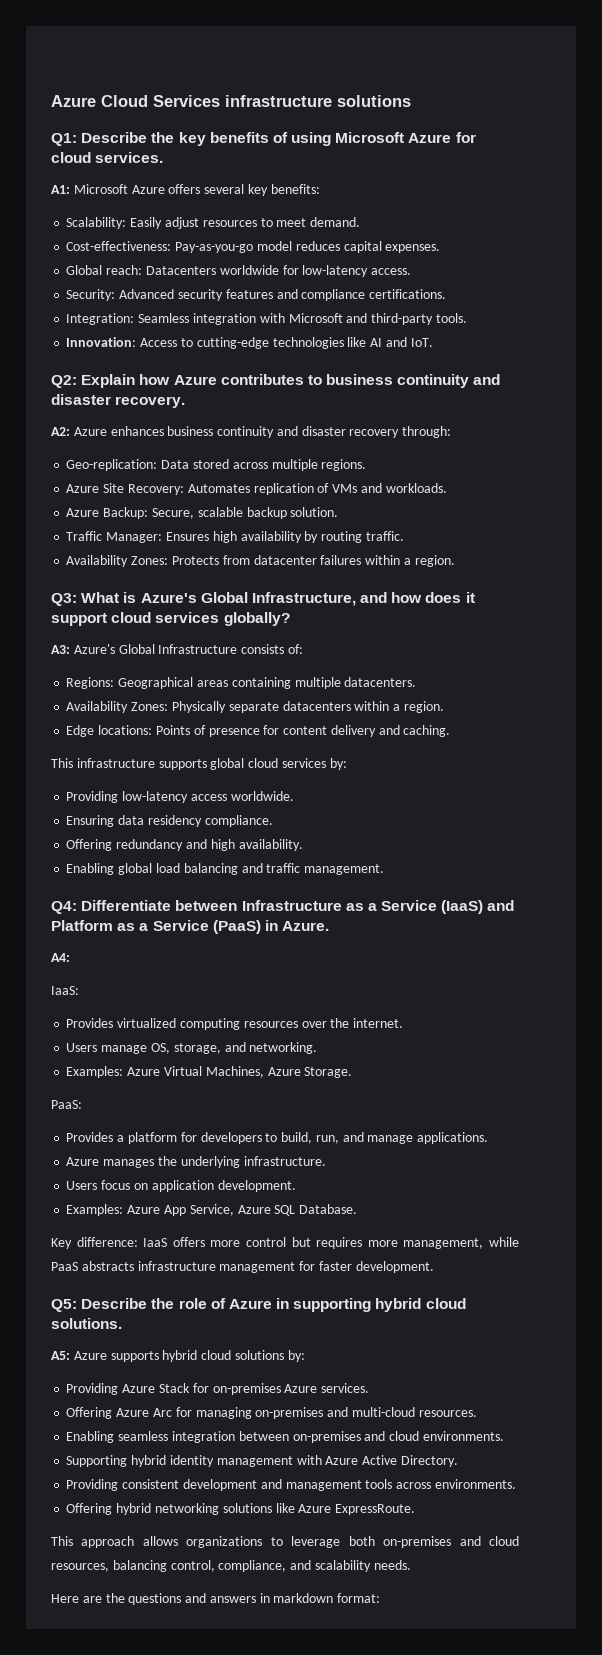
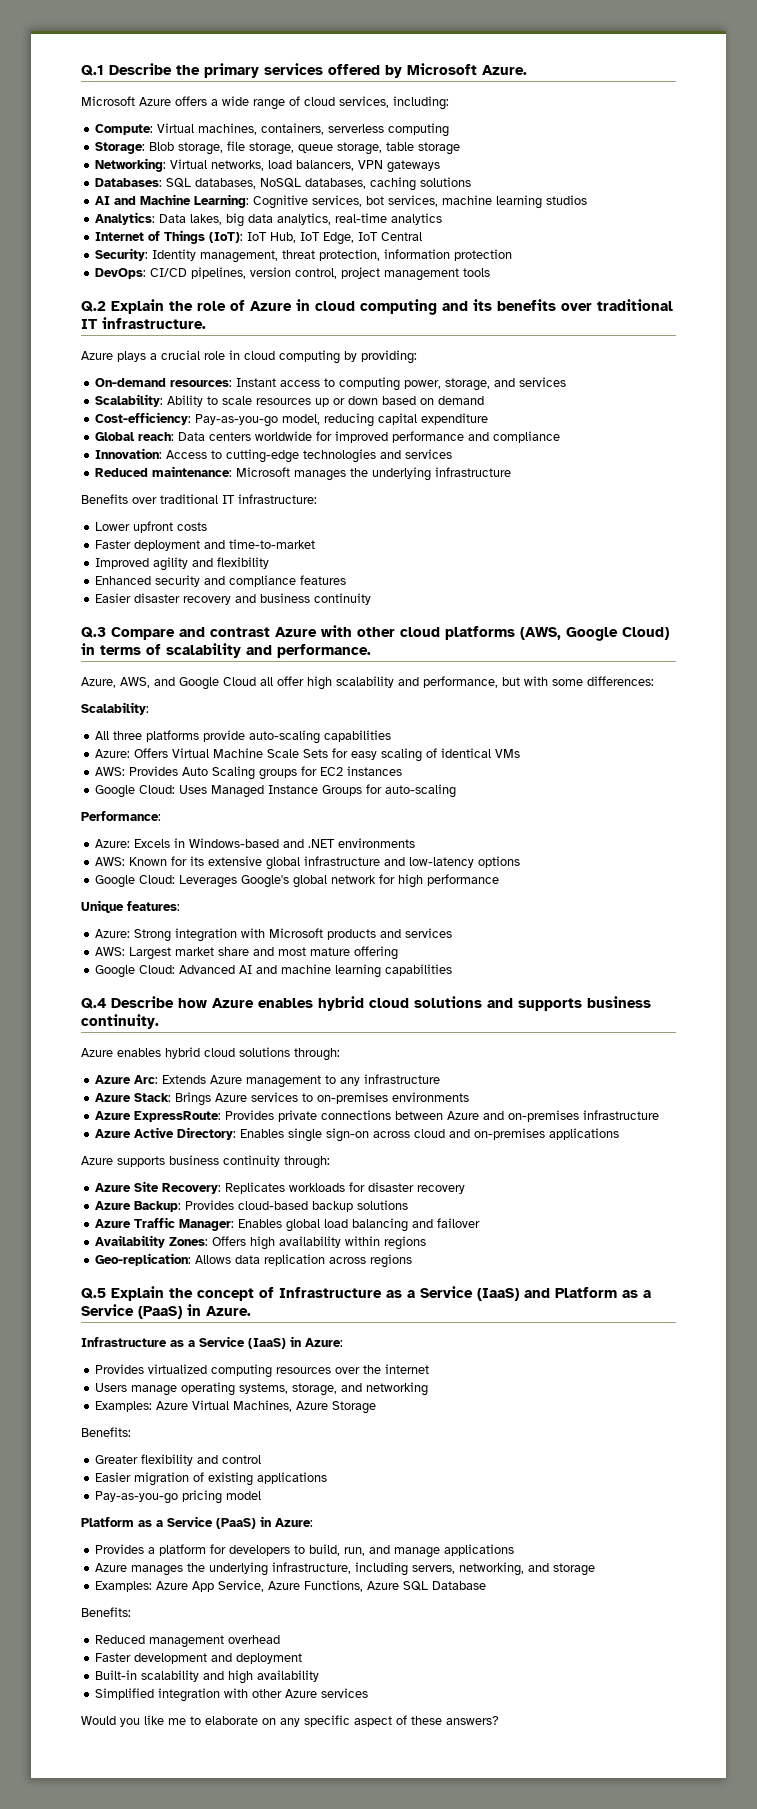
- Azure Cloud Services infrastructure solutions
- Q1: Describe the key benefits of using Microsoft Azure for cloud services.
- A1: Microsoft Azure offers several key benefits:
- Scalability: Easily adjust resources to meet demand.
- Cost-effectiveness: Pay-as-you-go model reduces capital expenses.
- Global reach: Datacenters worldwide for low-latency access.
- Security: Advanced security features and compliance certifications.
- Integration: Seamless integration with Microsoft and third-party tools.
+ Q.1 Describe the primary services offered by Microsoft Azure.
+ Microsoft Azure offers a wide range of cloud services, including:
+ Compute: Virtual machines, containers, serverless computing
+ Storage: Blob storage, file storage, queue storage, table storage
+ Networking: Virtual networks, load balancers, VPN gateways
+ Databases: SQL databases, NoSQL databases, caching solutions
+ AI and Machine Learning: Cognitive services, bot services, machine learning studios
+ Analytics: Data lakes, big data analytics, real-time analytics
+ Internet of Things (IoT): IoT Hub, IoT Edge, IoT Central
+ Security: Identity management, threat protection, information protection
+ DevOps: CI/CD pipelines, version control, project management tools
+ Q.2 Explain the role of Azure in cloud computing and its benefits over traditional IT infrastructure.
+ Azure plays a crucial role in cloud computing by providing:
+ On-demand resources: Instant access to computing power, storage, and services
+ Scalability: Ability to scale resources up or down based on demand
+ Cost-efficiency: Pay-as-you-go model, reducing capital expenditure
+ Global reach: Data centers worldwide for improved performance and compliance
- Innovation: Access to cutting-edge technologies like AI and IoT.
- Q2: Explain how Azure contributes to business continuity and disaster recovery.
- A2: Azure enhances business continuity and disaster recovery through:
- Geo-replication: Data stored across multiple regions.
- Azure Site Recovery: Automates replication of VMs and workloads.
- Azure Backup: Secure, scalable backup solution.
- Traffic Manager: Ensures high availability by routing traffic.
- Availability Zones: Protects from datacenter failures within a region.
- Q3: What is Azure's Global Infrastructure, and how does it support cloud services globally?
- A3: Azure's Global Infrastructure consists of:
- Regions: Geographical areas containing multiple datacenters.
- Availability Zones: Physically separate datacenters within a region.
- Edge locations: Points of presence for content delivery and caching.
- This infrastructure supports global cloud services by:
- Providing low-latency access worldwide.
- Ensuring data residency compliance.
- Offering redundancy and high availability.
- Enabling global load balancing and traffic management.
- Q4: Differentiate between Infrastructure as a Service (IaaS) and Platform as a Service (PaaS) in Azure.
+ Innovation: Access to cutting-edge technologies and services
+ Reduced maintenance: Microsoft manages the underlying infrastructure
+ Benefits over traditional IT infrastructure:
+ Lower upfront costs
+ Faster deployment and time-to-market
+ Improved agility and flexibility
+ Enhanced security and compliance features
+ Easier disaster recovery and business continuity
+ Q.3 Compare and contrast Azure with other cloud platforms (AWS, Google Cloud) in terms of scalability and performance.
+ Azure, AWS, and Google Cloud all offer high scalability and performance, but with some differences:
+ Scalability:
+ All three platforms provide auto-scaling capabilities
+ Azure: Offers Virtual Machine Scale Sets for easy scaling of identical VMs
+ AWS: Provides Auto Scaling groups for EC2 instances
+ Google Cloud: Uses Managed Instance Groups for auto-scaling
+ Performance:
+ Azure: Excels in Windows-based and .NET environments
+ AWS: Known for its extensive global infrastructure and low-latency options
+ Google Cloud: Leverages Google's global network for high performance
+ Unique features:
+ Azure: Strong integration with Microsoft products and services
+ AWS: Largest market share and most mature offering
+ Google Cloud: Advanced AI and machine learning capabilities
+ Q.4 Describe how Azure enables hybrid cloud solutions and supports business continuity.
+ Azure enables hybrid cloud solutions through:
+ Azure Arc: Extends Azure management to any infrastructure
+ Azure Stack: Brings Azure services to on-premises environments
+ Azure ExpressRoute: Provides private connections between Azure and on-premises infrastructure
+ Azure Active Directory: Enables single sign-on across cloud and on-premises applications
+ Azure supports business continuity through:
+ Azure Site Recovery: Replicates workloads for disaster recovery
+ Azure Backup: Provides cloud-based backup solutions
+ Azure Traffic Manager: Enables global load balancing and failover
+ Availability Zones: Offers high availability within regions
+ Geo-replication: Allows data replication across regions
+ Q.5 Explain the concept of Infrastructure as a Service (IaaS) and Platform as a Service (PaaS) in Azure.
- A4:
- IaaS:
+ Infrastructure as a Service (IaaS) in Azure:
- Provides virtualized computing resources over the internet.
+ Provides virtualized computing resources over the internet
- Users manage OS, storage, and networking.
+ Users manage operating systems, storage, and networking
- Examples: Azure Virtual Machines, Azure Storage.
- PaaS:
+ Examples: Azure Virtual Machines, Azure Storage
+ Benefits:
+ Greater flexibility and control
+ Easier migration of existing applications
+ Pay-as-you-go pricing model
+ Platform as a Service (PaaS) in Azure:
- Provides a platform for developers to build, run, and manage applications.
+ Provides a platform for developers to build, run, and manage applications
- Azure manages the underlying infrastructure.
- Users focus on application development.
+ Azure manages the underlying infrastructure, including servers, networking, and storage
- Examples: Azure App Service, Azure SQL Database.
- Key difference: IaaS offers more control but requires more management, while PaaS abstracts infrastructure management for faster development.
- Q5: Describe the role of Azure in supporting hybrid cloud solutions.
- A5: Azure supports hybrid cloud solutions by:
- Providing Azure Stack for on-premises Azure services.
- Offering Azure Arc for managing on-premises and multi-cloud resources.
- Enabling seamless integration between on-premises and cloud environments.
- Supporting hybrid identity management with Azure Active Directory.
- Providing consistent development and management tools across environments.
- Offering hybrid networking solutions like Azure ExpressRoute.
- This approach allows organizations to leverage both on-premises and cloud resources, balancing control, compliance, and scalability needs.
- Here are the questions and answers in markdown format:
+ Examples: Azure App Service, Azure Functions, Azure SQL Database
+ Benefits:
+ Reduced management overhead
+ Faster development and deployment
+ Built-in scalability and high availability
+ Simplified integration with other Azure services
+ Would you like me to elaborate on any specific aspect of these answers?

